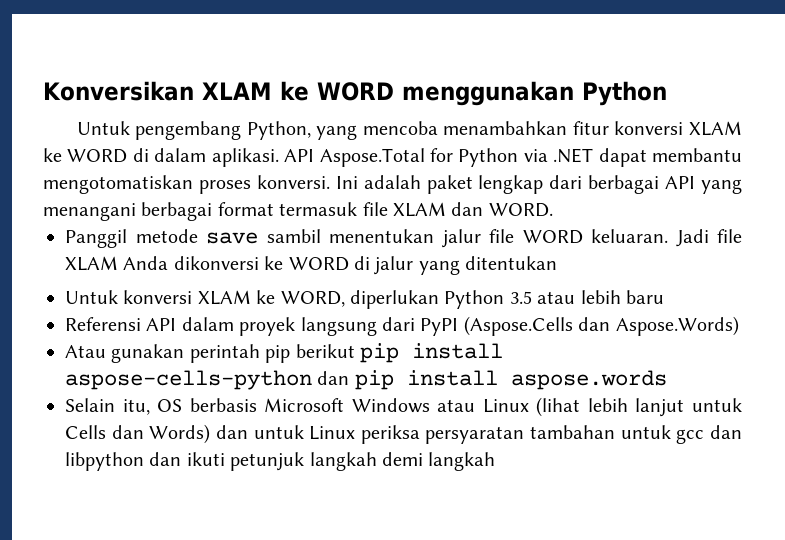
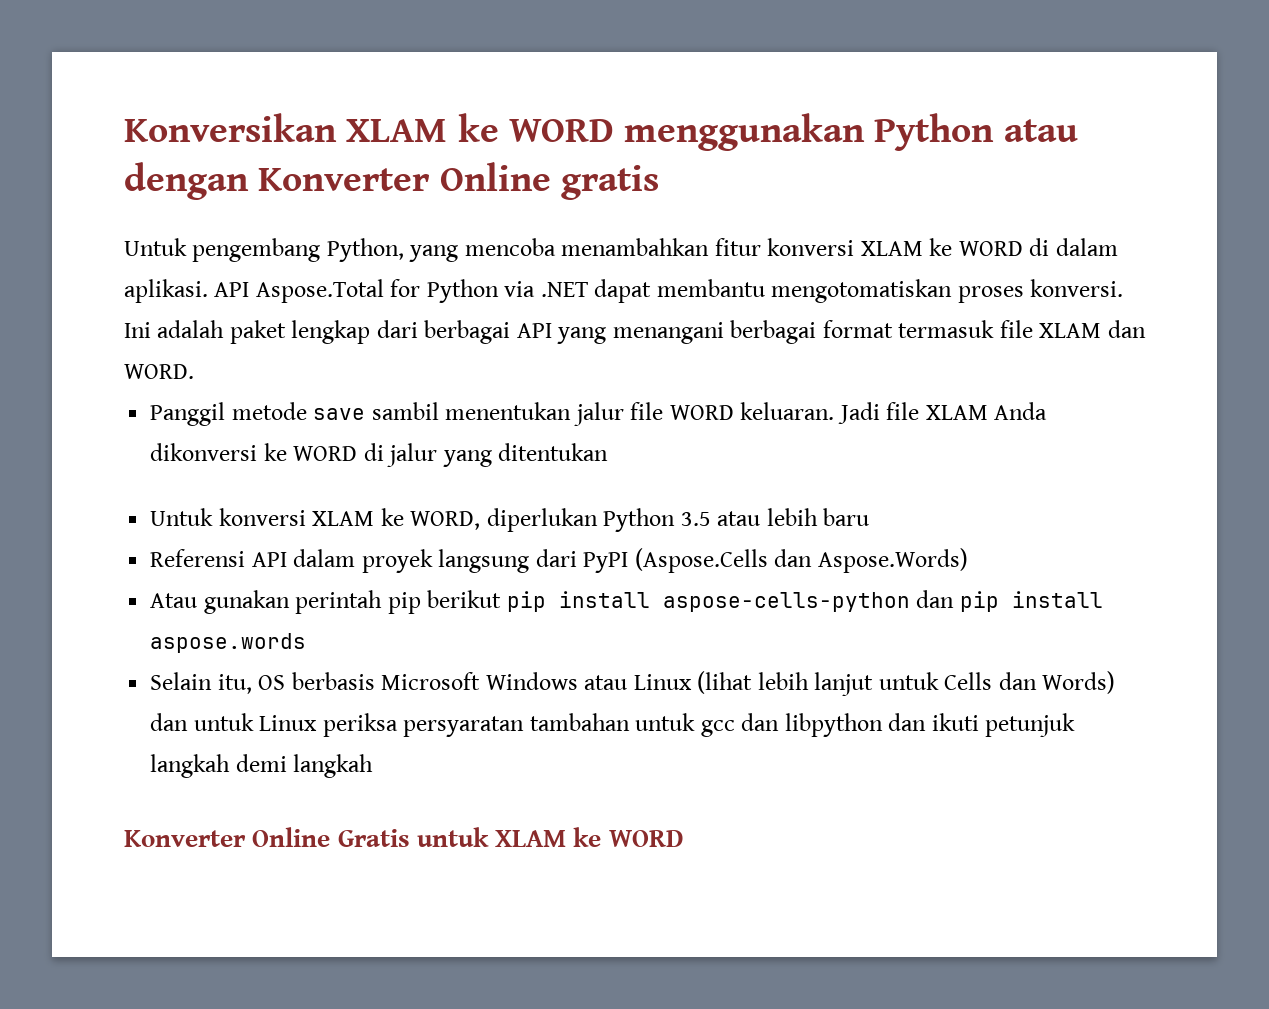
- Konversikan XLAM ke WORD menggunakan Python
+ Konversikan XLAM ke WORD menggunakan Python atau dengan Konverter Online gratis
+ Konverter Online Gratis untuk XLAM ke WORD

